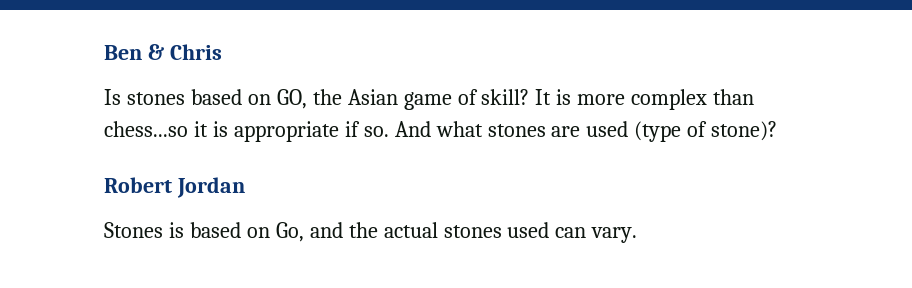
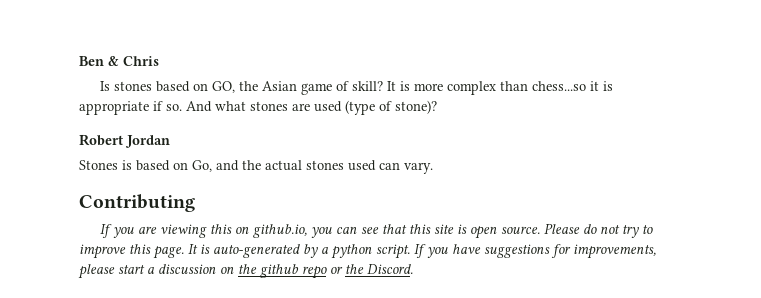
+ Contributing
+ If you are viewing this on github.io, you can see that this site is open source. Please do not try to improve this page. It is auto-generated by a python script. If you have suggestions for improvements, please start a discussion on the github repo or the Discord.

